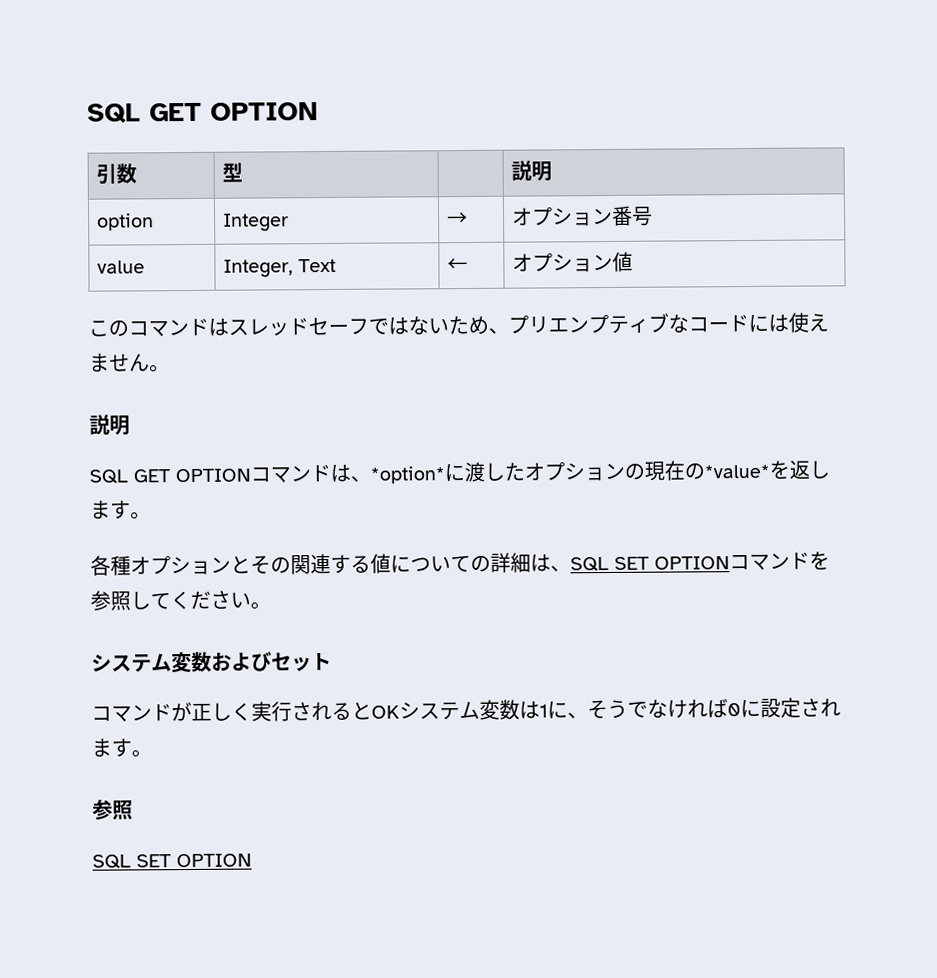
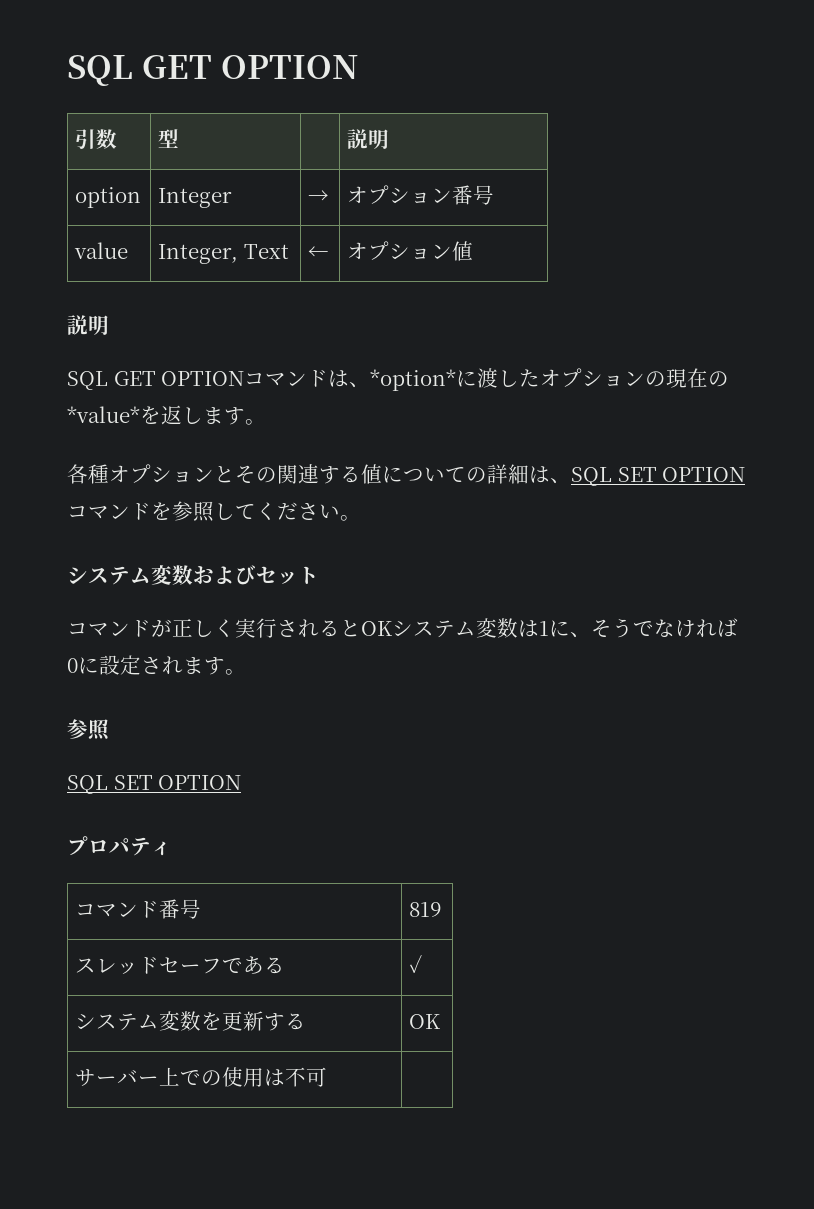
- このコマンドはスレッドセーフではないため、プリエンプティブなコードには使えません。
+ プロパティ
+ コマンド番号 | 819
+ スレッドセーフである | ✓
+ システム変数を更新する | OK
+ サーバー上での使用は不可 |

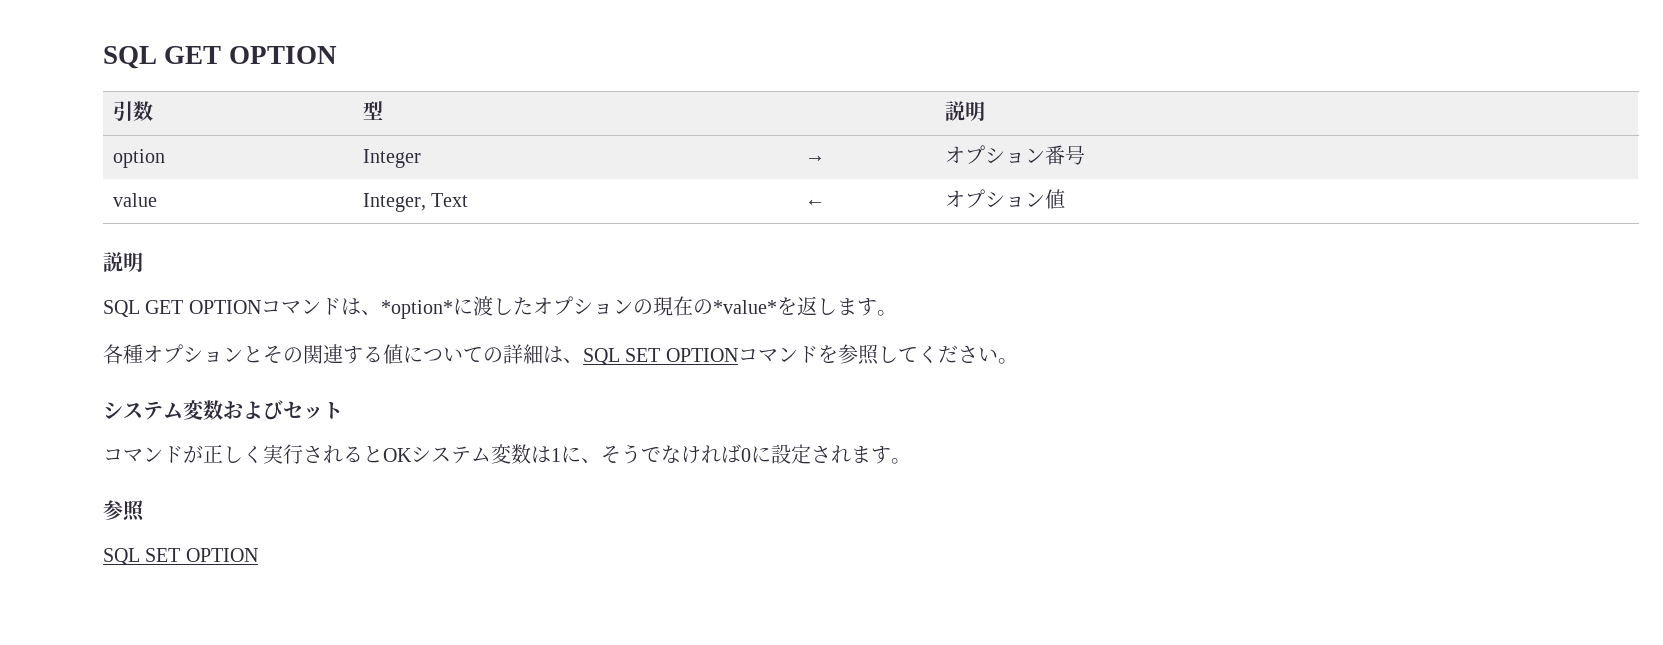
- プロパティ
- コマンド番号 | 819
- スレッドセーフである | ✓
- システム変数を更新する | OK
- サーバー上での使用は不可 |

